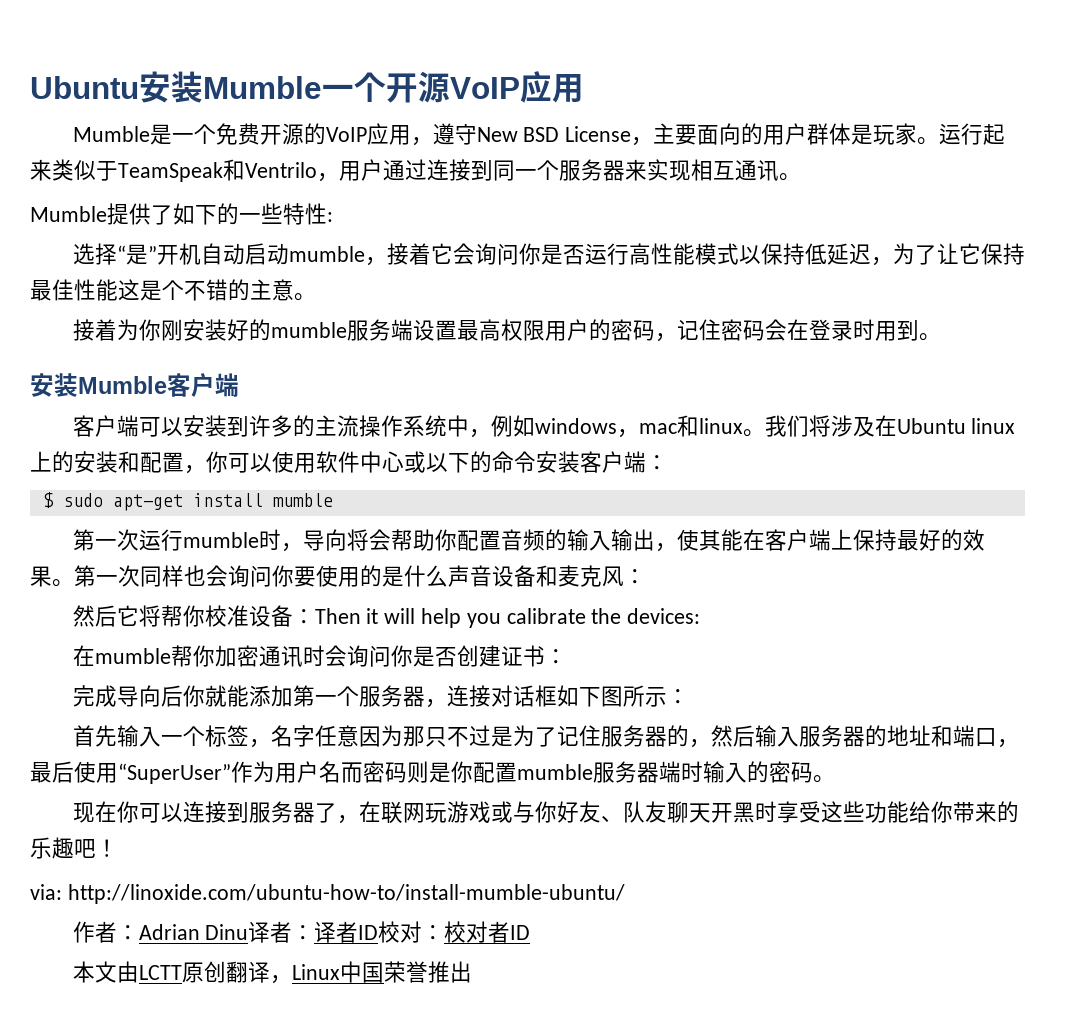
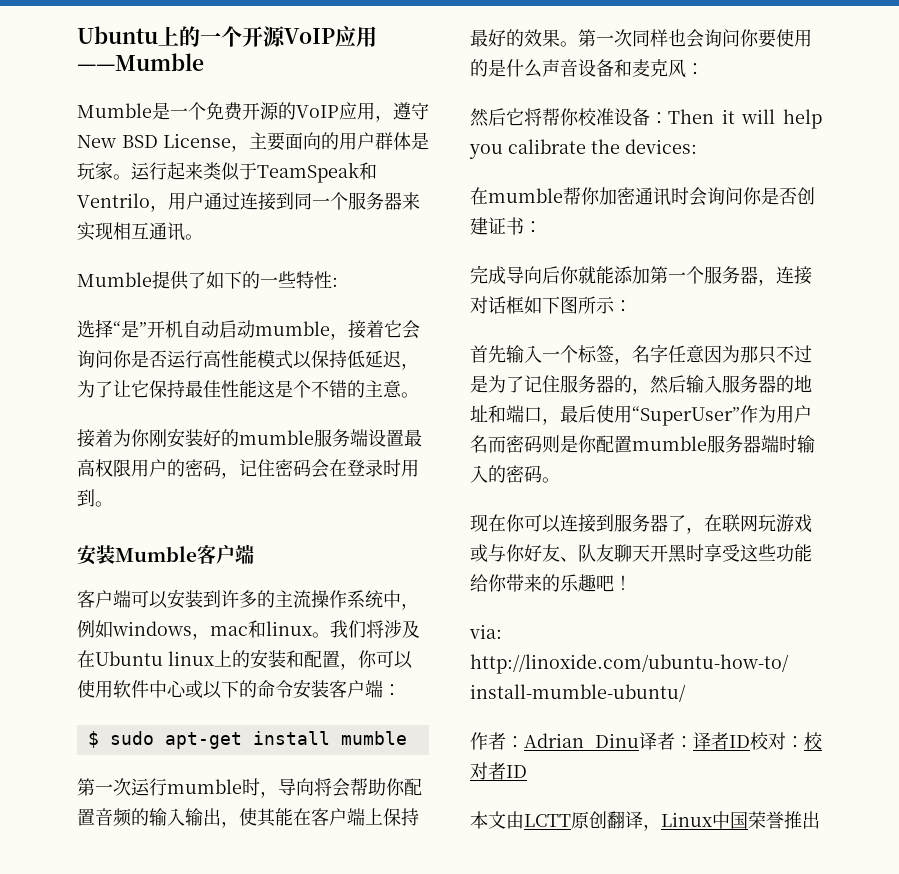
- Ubuntu安装Mumble一个开源VoIP应用
+ Ubuntu上的一个开源VoIP应用——Mumble

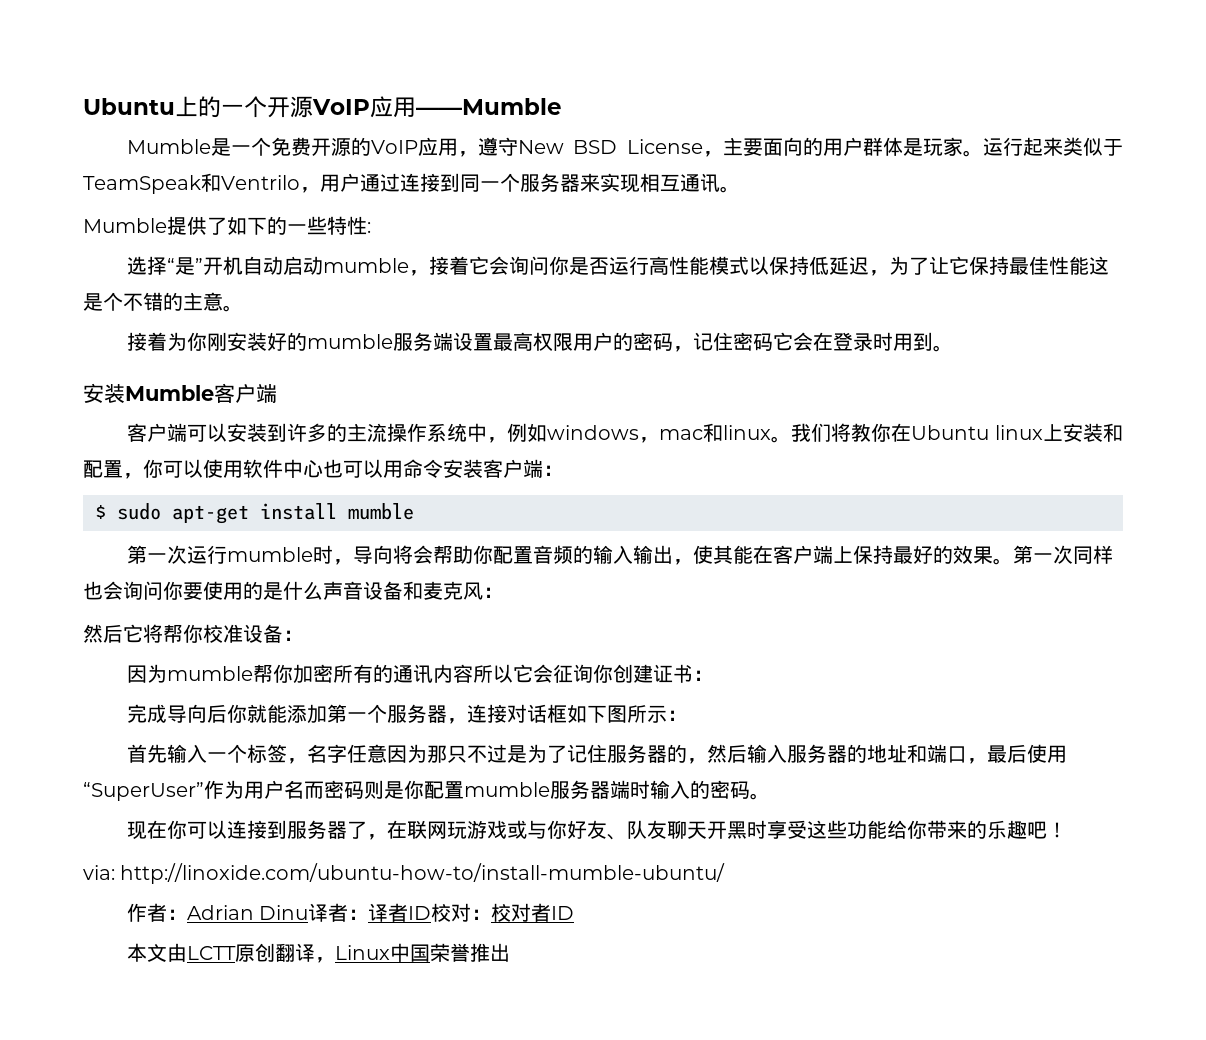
- 接着为你刚安装好的mumble服务端设置最高权限用户的密码，记住密码会在登录时用到。
+ 接着为你刚安装好的mumble服务端设置最高权限用户的密码，记住密码它会在登录时用到。
- 我们将涉及在Ubuntu linux上的安装和配置，你可以使用软件中心或以下的命令安装客户端：
+ 我们将教你在Ubuntu linux上安装和配置，你可以使用软件中心也可以用命令安装客户端：
- 然后它将帮你校准设备：Then it will help you calibrate the devices:
- 在mumble帮你加密通讯时会询问你是否创建证书：
+ 然后它将帮你校准设备：
+ 因为mumble帮你加密所有的通讯内容所以它会征询你创建证书：

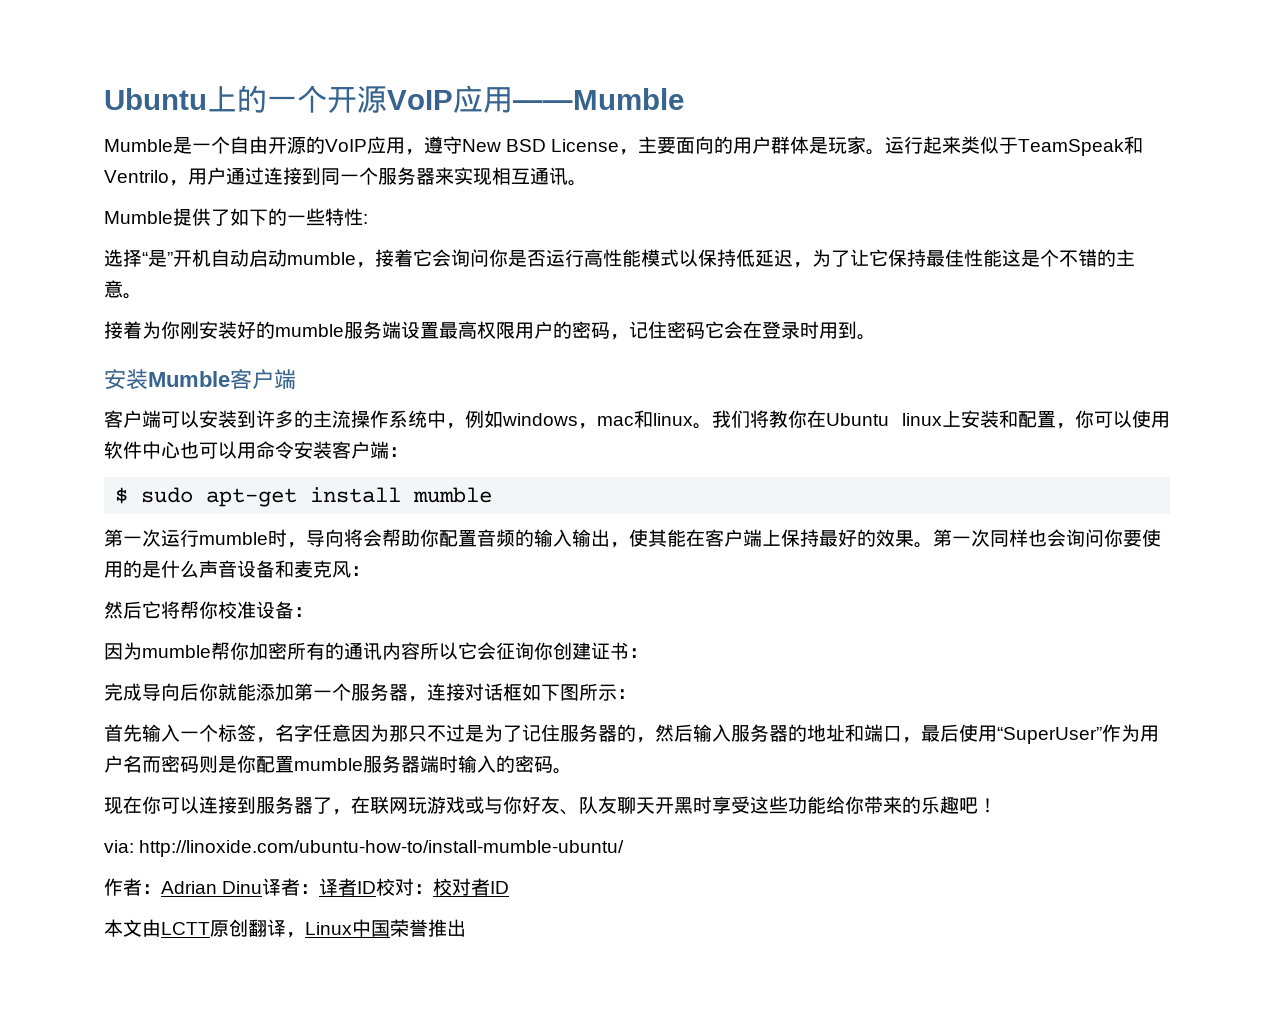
- Mumble是一个免费开源的VoIP应用，遵守New BSD License，主要面向的用户群体是玩家。
+ Mumble是一个自由开源的VoIP应用，遵守New BSD License，主要面向的用户群体是玩家。

